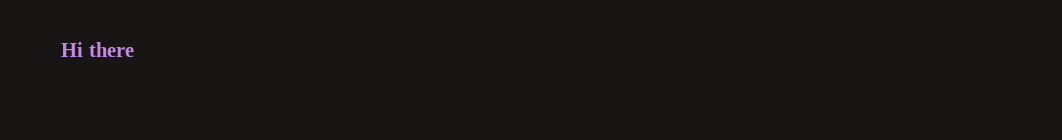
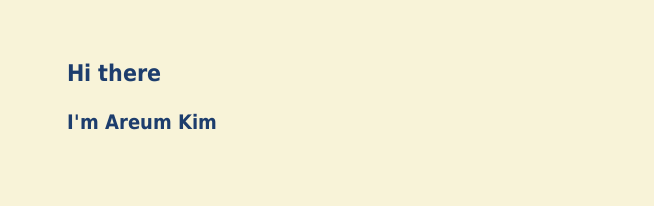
+ I'm Areum Kim

